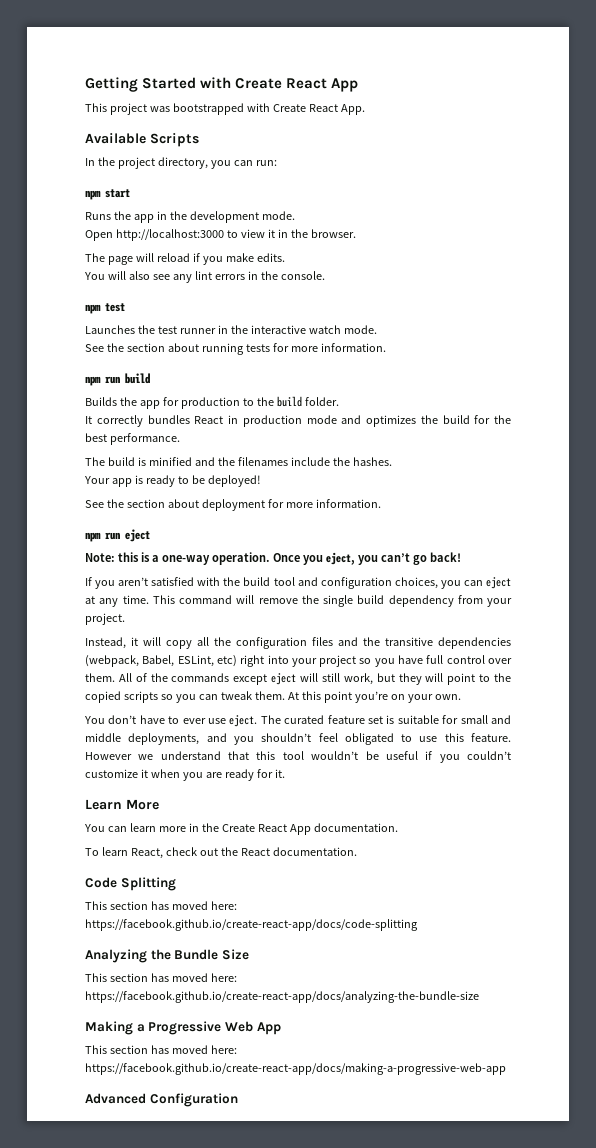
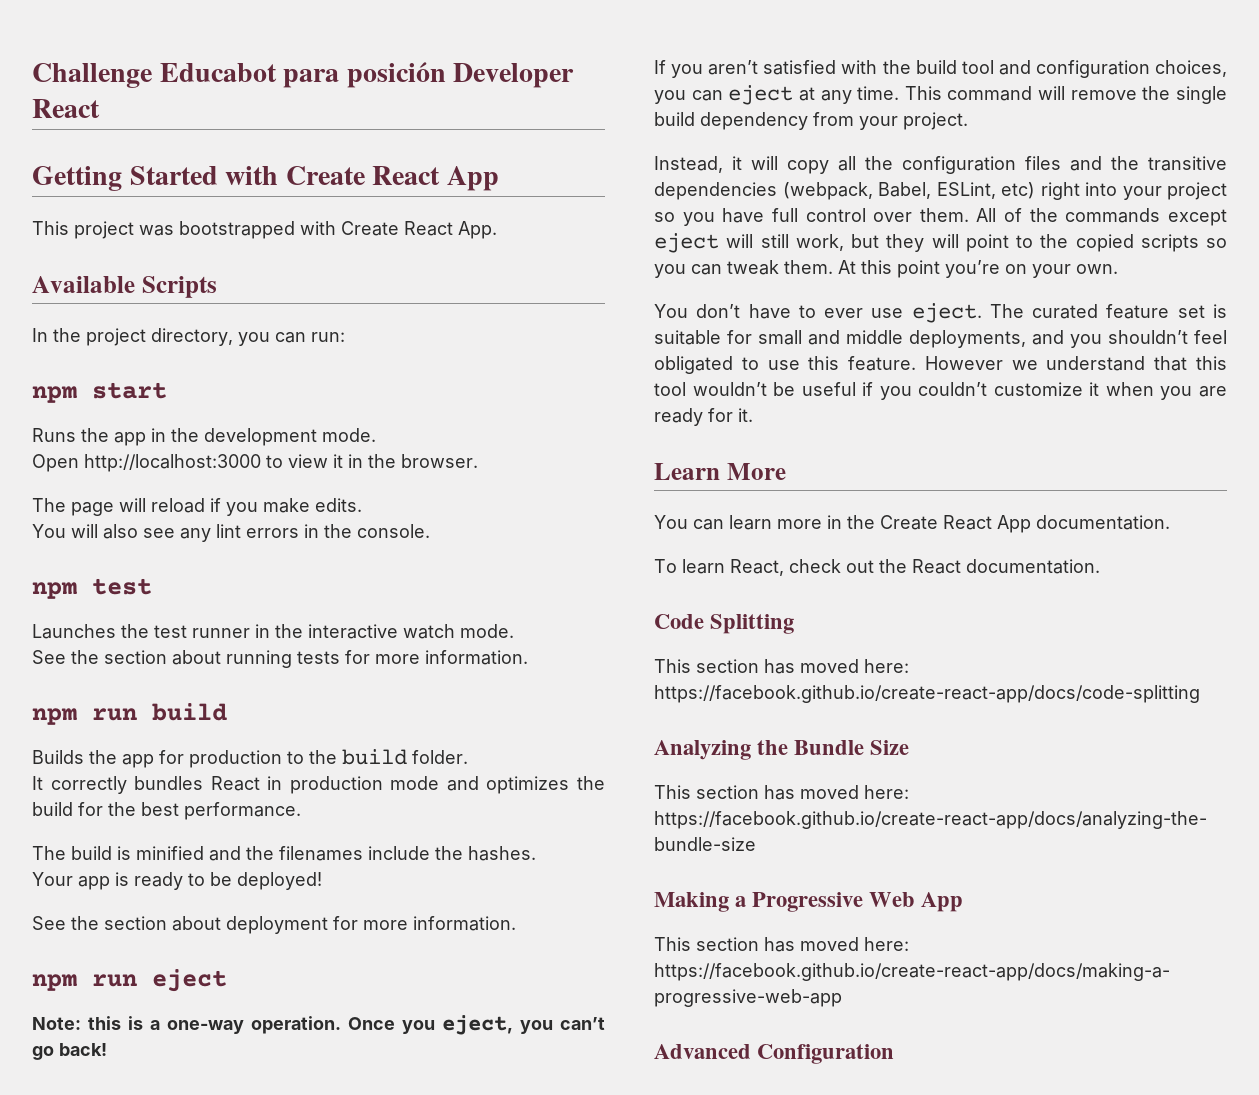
+ Challenge Educabot para posición Developer React

